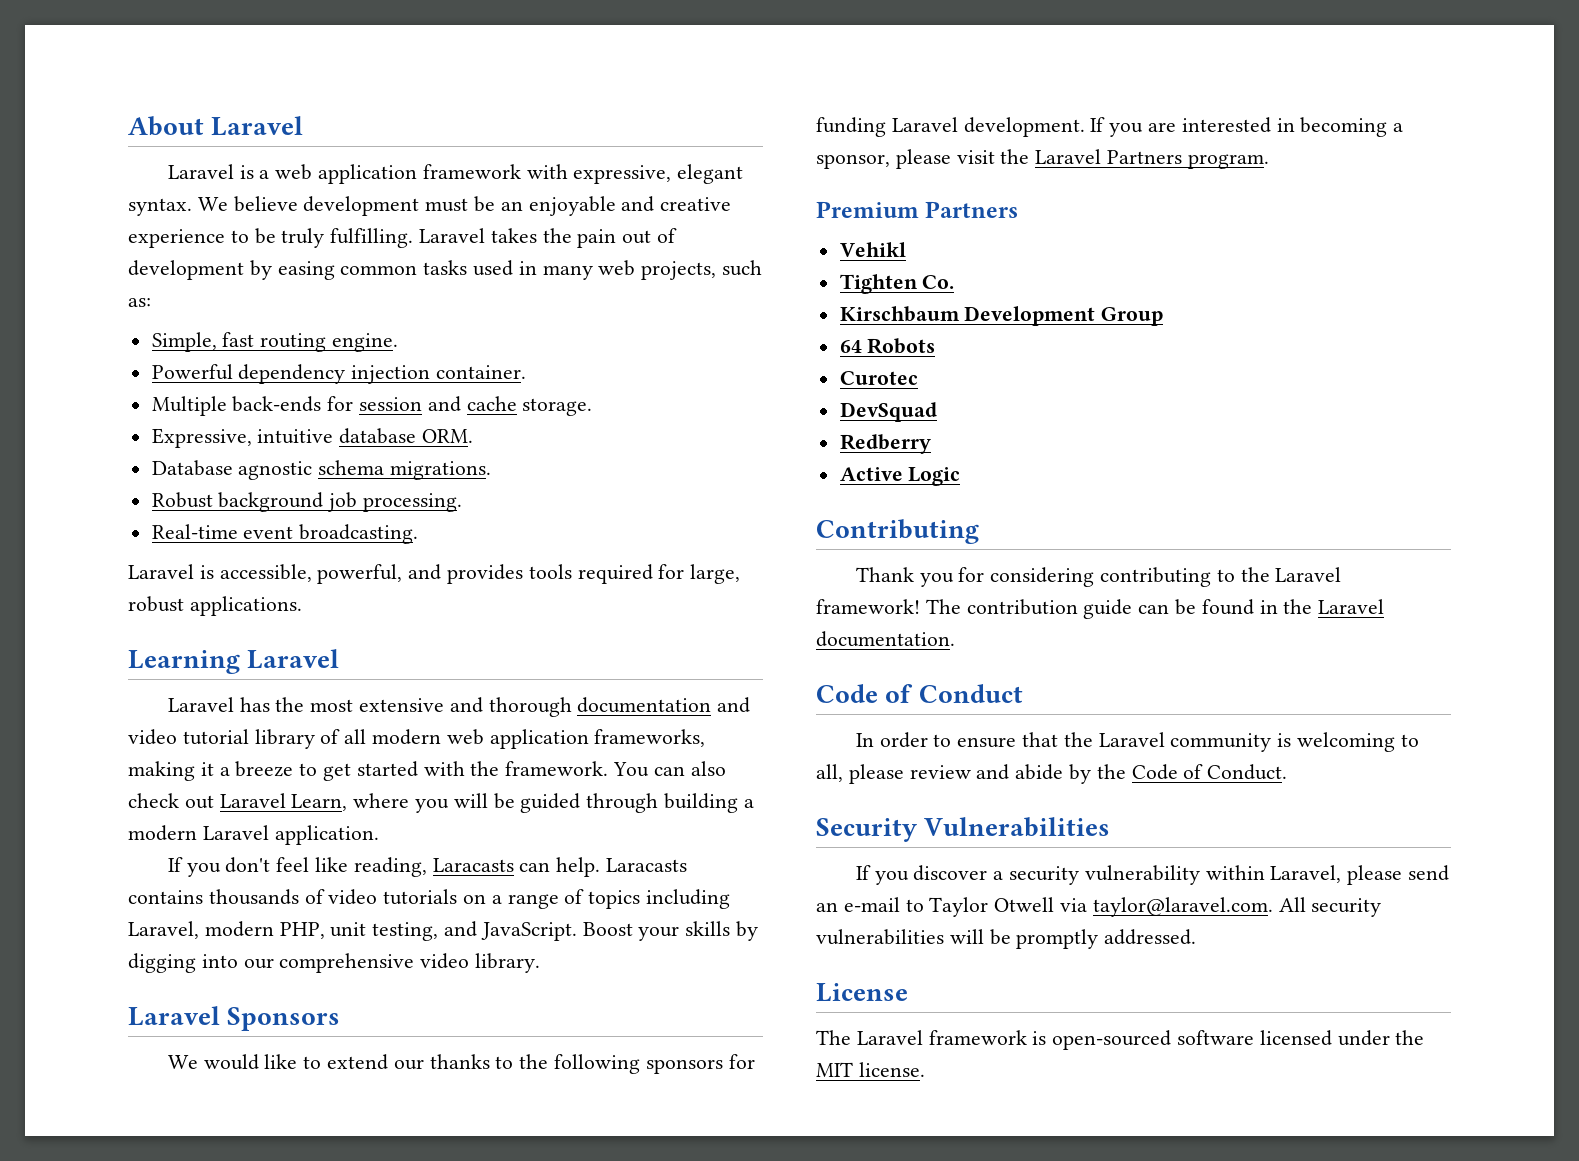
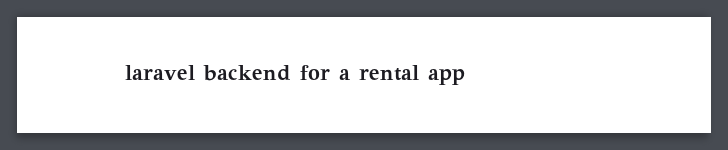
- About Laravel
- Laravel is a web application framework with expressive, elegant syntax. We believe development must be an enjoyable and creative experience to be truly fulfilling. Laravel takes the pain out of development by easing common tasks used in many web projects, such as:
- Simple, fast routing engine.
- Powerful dependency injection container.
- Multiple back-ends for session and cache storage.
- Expressive, intuitive database ORM.
- Database agnostic schema migrations.
- Robust background job processing.
- Real-time event broadcasting.
- Laravel is accessible, powerful, and provides tools required for large, robust applications.
- Learning Laravel
- Laravel has the most extensive and thorough documentation and video tutorial library of all modern web application frameworks, making it a breeze to get started with the framework. You can also check out Laravel Learn, where you will be guided through building a modern Laravel application.
- If you don't feel like reading, Laracasts can help. Laracasts contains thousands of video tutorials on a range of topics including Laravel, modern PHP, unit testing, and JavaScript. Boost your skills by digging into our comprehensive video library.
- Laravel Sponsors
- We would like to extend our thanks to the following sponsors for funding Laravel development. If you are interested in becoming a sponsor, please visit the Laravel Partners program.
- Premium Partners
- Vehikl
- Tighten Co.
- Kirschbaum Development Group
- 64 Robots
- Curotec
- DevSquad
- Redberry
- Active Logic
- Contributing
- Thank you for considering contributing to the Laravel framework! The contribution guide can be found in the Laravel documentation.
- Code of Conduct
- In order to ensure that the Laravel community is welcoming to all, please review and abide by the Code of Conduct.
- Security Vulnerabilities
- If you discover a security vulnerability within Laravel, please send an e-mail to Taylor Otwell via taylor@laravel.com. All security vulnerabilities will be promptly addressed.
- License
- The Laravel framework is open-sourced software licensed under the MIT license.
+ laravel backend for a rental app

